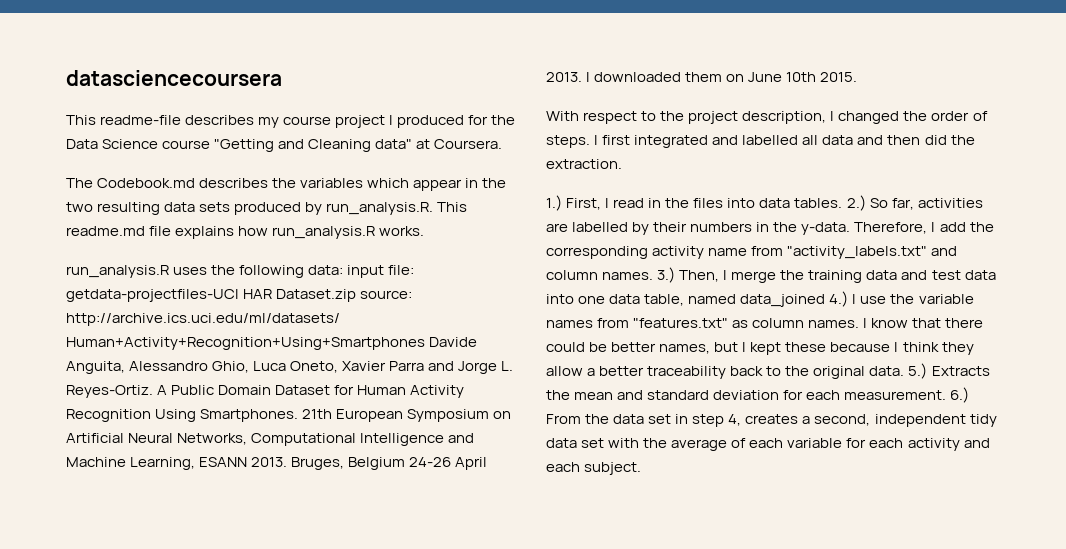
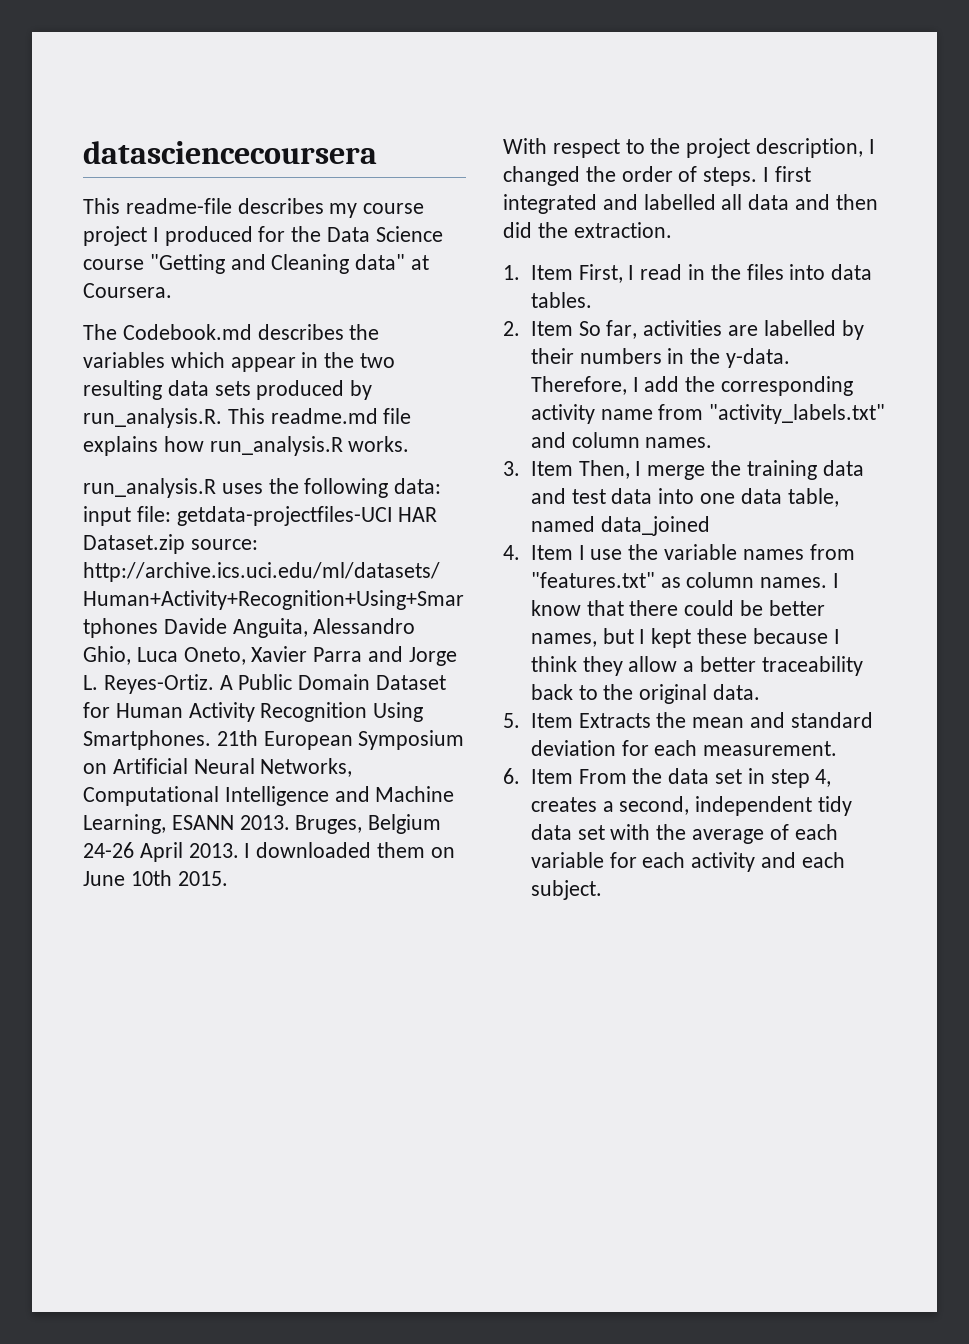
- 1.) First, I read in the files into data tables. 2.) So far, activities are labelled by their numbers in the y-data.
+ 1. Item First, I read in the files into data tables.
+ 2. Item So far, activities are labelled by their numbers in the y-data.
- Therefore, I add the corresponding activity name from "activity_labels.txt" and column names. 3.) Then, I merge the training data and test data into one data table, named data_joined 4.) I use the variable names from "features.txt" as column names.
+ Therefore, I add the corresponding activity name from "activity_labels.txt" and column names.
+ 3. Item Then, I merge the training data and test data into one data table, named data_joined
+ 4. Item I use the variable names from "features.txt" as column names.
- I know that there could be better names, but I kept these because I think they allow a better traceability back to the original data. 5.) Extracts the mean and standard deviation for each measurement. 6.) From the data set in step 4, creates a second, independent tidy data set with the average of each variable for each activity and each subject.
+ I know that there could be better names, but I kept these because I think they allow a better traceability back to the original data.
+ 5. Item Extracts the mean and standard deviation for each measurement.
+ 6. Item From the data set in step 4, creates a second, independent tidy data set with the average of each variable for each activity and each subject.

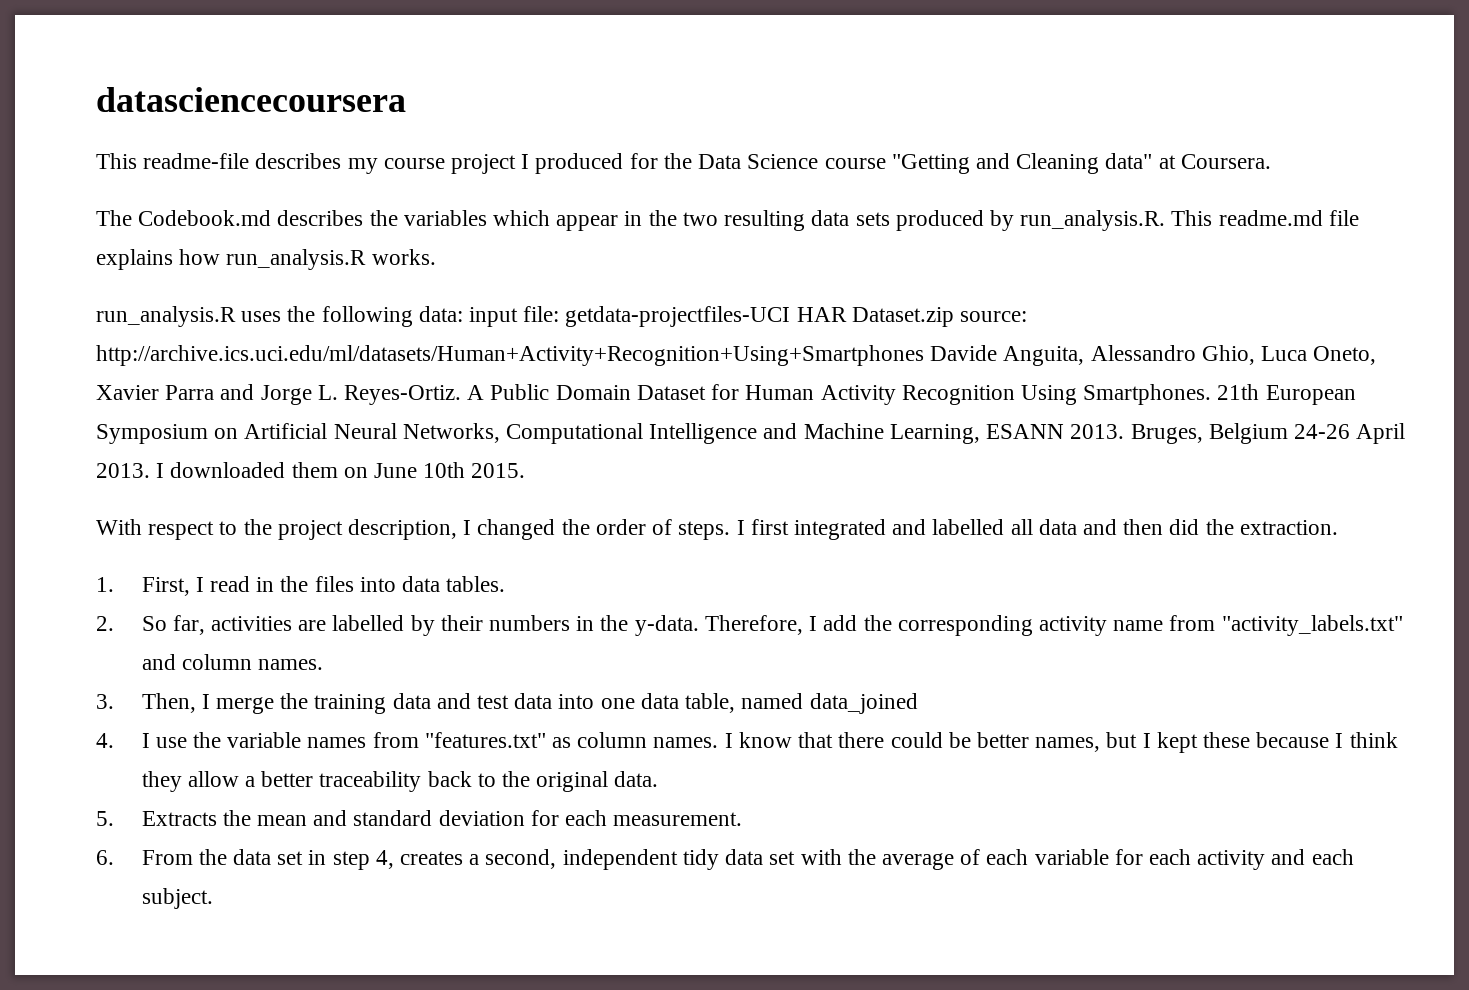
- 1. Item First, I read in the files into data tables.
+ 1. First, I read in the files into data tables.
- 2. Item So far, activities are labelled by their numbers in the y-data.
+ 2. So far, activities are labelled by their numbers in the y-data.
- 3. Item Then, I merge the training data and test data into one data table, named data_joined
+ 3. Then, I merge the training data and test data into one data table, named data_joined
- 4. Item I use the variable names from "features.txt" as column names.
+ 4. I use the variable names from "features.txt" as column names.
- 5. Item Extracts the mean and standard deviation for each measurement.
+ 5. Extracts the mean and standard deviation for each measurement.
- 6. Item From the data set in step 4, creates a second, independent tidy data set with the average of each variable for each activity and each subject.
+ 6. From the data set in step 4, creates a second, independent tidy data set with the average of each variable for each activity and each subject.

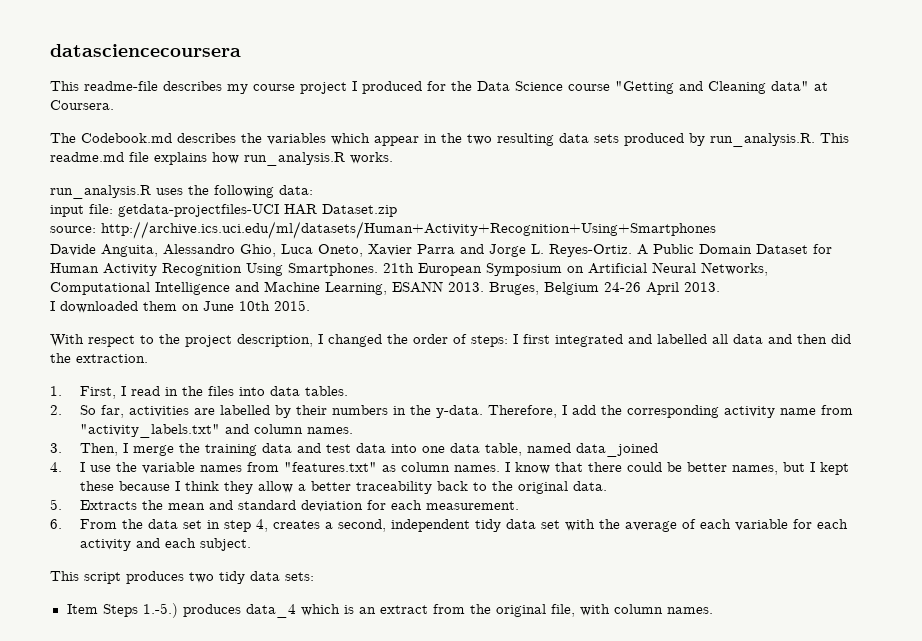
- run_analysis.R uses the following data: input file: getdata-projectfiles-UCI HAR Dataset.zip source: http://archive.ics.uci.edu/ml/datasets/Human+Activity+Recognition+Using+Smartphones Davide Anguita, Alessandro Ghio, Luca Oneto, Xavier Parra and Jorge L. Reyes-Ortiz.
+ run_analysis.R uses the following data:
+ input file: getdata-projectfiles-UCI HAR Dataset.zip
+ source: http://archive.ics.uci.edu/ml/datasets/Human+Activity+Recognition+Using+Smartphones
+ Davide Anguita, Alessandro Ghio, Luca Oneto, Xavier Parra and Jorge L. Reyes-Ortiz.
- Bruges, Belgium 24-26 April 2013. I downloaded them on June 10th 2015.
+ Bruges, Belgium 24-26 April 2013.
+ I downloaded them on June 10th 2015.
- With respect to the project description, I changed the order of steps. I first integrated and labelled all data and then did the extraction.
+ With respect to the project description, I changed the order of steps: I first integrated and labelled all data and then did the extraction.
+ This script produces two tidy data sets:
+ Item Steps 1.-5.) produces data_4 which is an extract from the original file, with column names.

